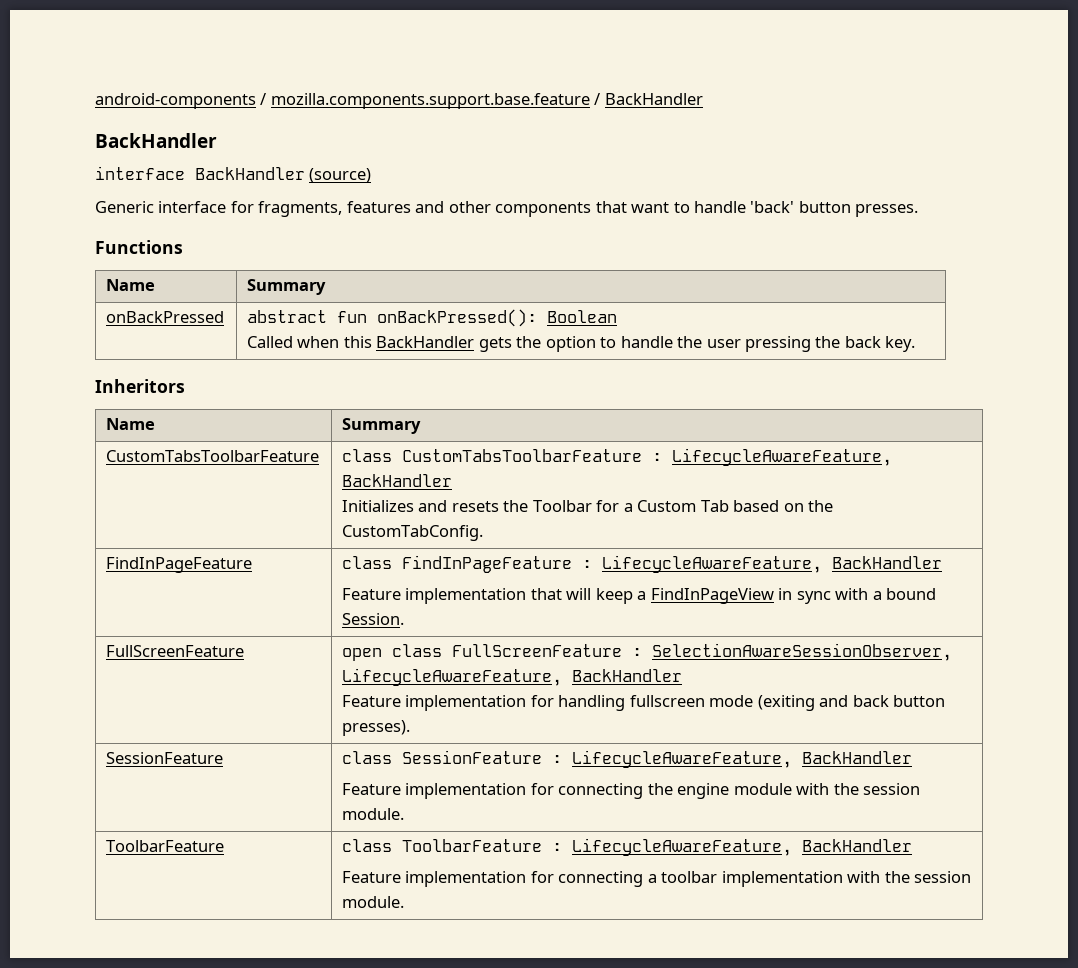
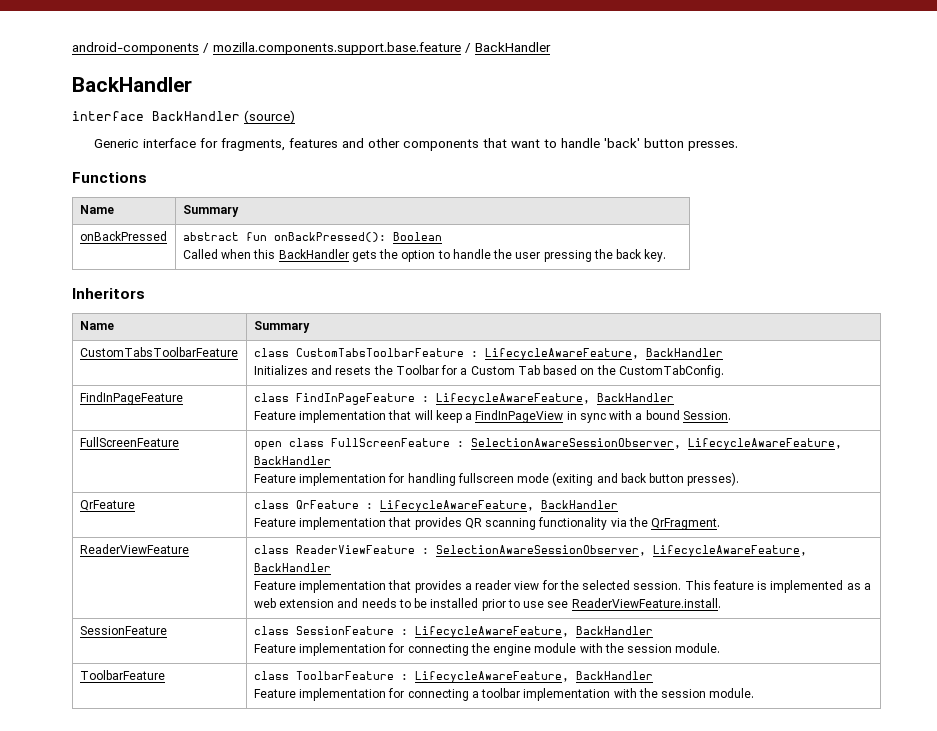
+ QrFeature | class QrFeature : LifecycleAwareFeature, BackHandler
+ Feature implementation that provides QR scanning functionality via the QrFragment.
+ ReaderViewFeature | class ReaderViewFeature : SelectionAwareSessionObserver, LifecycleAwareFeature, BackHandler
+ Feature implementation that provides a reader view for the selected session. This feature is implemented as a web extension and needs to be installed prior to use see ReaderViewFeature.install.

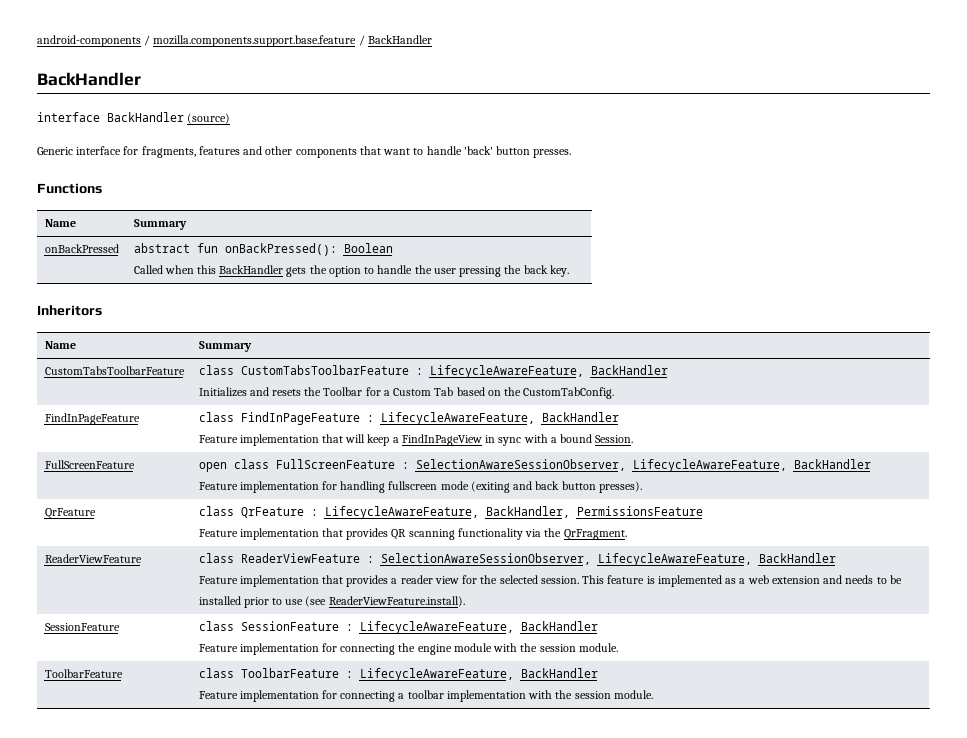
- QrFeature | class QrFeature : LifecycleAwareFeature, BackHandler
+ QrFeature | class QrFeature : LifecycleAwareFeature, BackHandler, PermissionsFeature
  ReaderViewFeature | class ReaderViewFeature : SelectionAwareSessionObserver, LifecycleAwareFeature, BackHandler
- Feature implementation that provides a reader view for the selected session. This feature is implemented as a web extension and needs to be installed prior to use see ReaderViewFeature.install.
+ Feature implementation that provides a reader view for the selected session. This feature is implemented as a web extension and needs to be installed prior to use (see ReaderViewFeature.install).

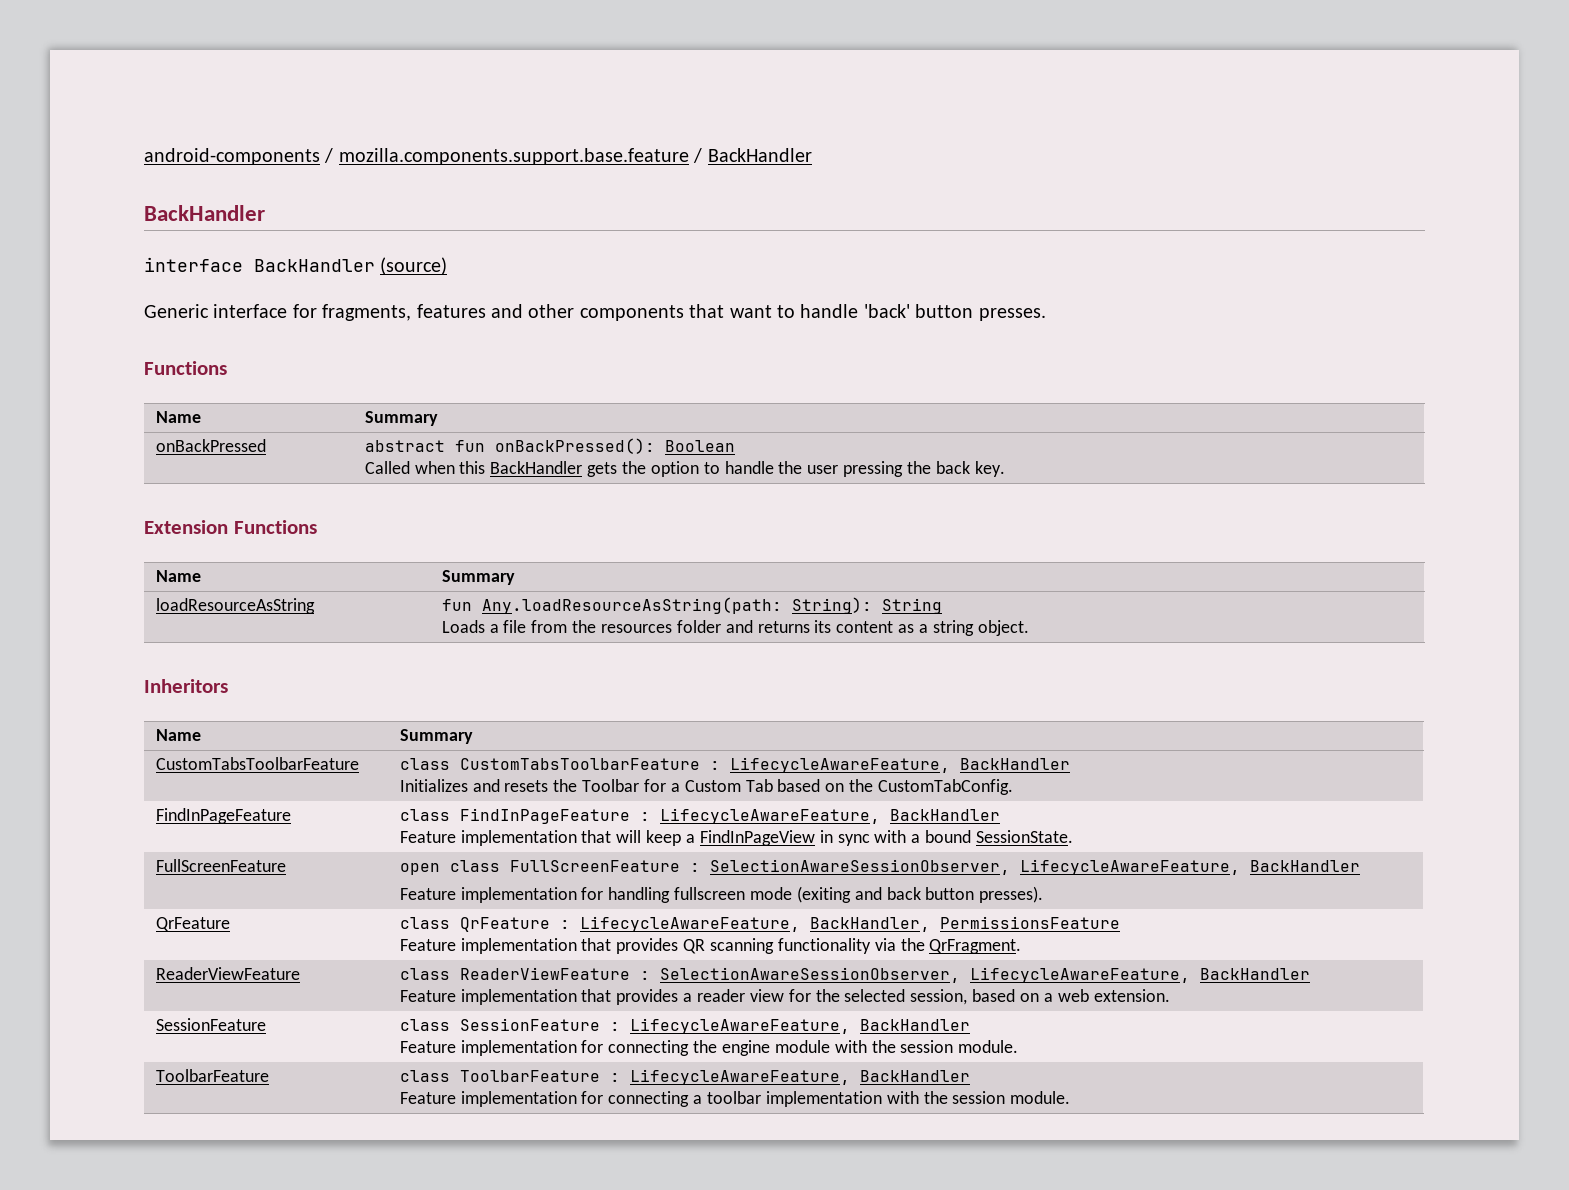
+ Extension Functions
+ Name | Summary
+ loadResourceAsString | fun Any.loadResourceAsString(path: String): String
+ Loads a file from the resources folder and returns its content as a string object.
  FindInPageFeature | class FindInPageFeature : LifecycleAwareFeature, BackHandler
- Feature implementation that will keep a FindInPageView in sync with a bound Session.
+ Feature implementation that will keep a FindInPageView in sync with a bound SessionState.
  ReaderViewFeature | class ReaderViewFeature : SelectionAwareSessionObserver, LifecycleAwareFeature, BackHandler
- Feature implementation that provides a reader view for the selected session. This feature is implemented as a web extension and needs to be installed prior to use (see ReaderViewFeature.install).
+ Feature implementation that provides a reader view for the selected session, based on a web extension.

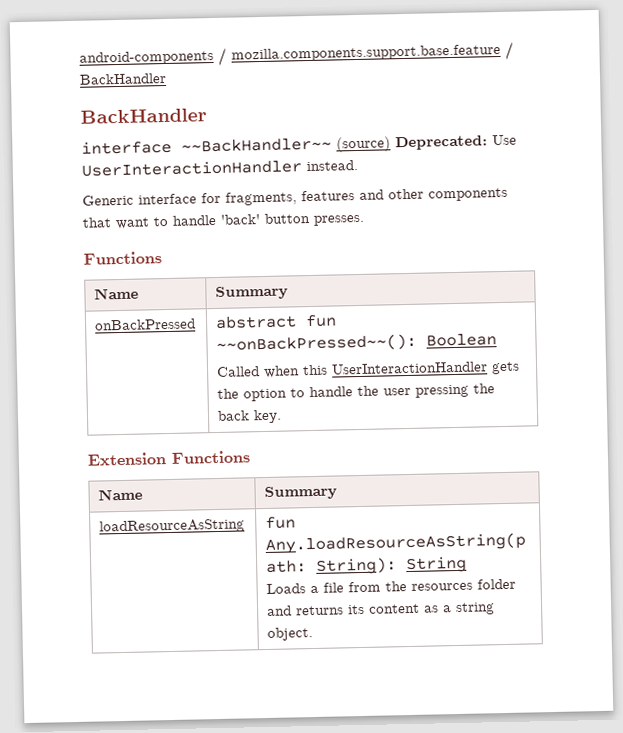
- interface BackHandler (source)
+ interface ~~BackHandler~~ (source) Deprecated: Use UserInteractionHandler instead.
- onBackPressed | abstract fun onBackPressed(): Boolean
- Called when this BackHandler gets the option to handle the user pressing the back key.
+ onBackPressed | abstract fun ~~onBackPressed~~(): Boolean
+ Called when this UserInteractionHandler gets the option to handle the user pressing the back key.
- Inheritors
- Name | Summary
- CustomTabsToolbarFeature | class CustomTabsToolbarFeature : LifecycleAwareFeature, BackHandler
- Initializes and resets the Toolbar for a Custom Tab based on the CustomTabConfig.
- FindInPageFeature | class FindInPageFeature : LifecycleAwareFeature, BackHandler
- Feature implementation that will keep a FindInPageView in sync with a bound SessionState.
- FullScreenFeature | open class FullScreenFeature : SelectionAwareSessionObserver, LifecycleAwareFeature, BackHandler
- Feature implementation for handling fullscreen mode (exiting and back button presses).
- QrFeature | class QrFeature : LifecycleAwareFeature, BackHandler, PermissionsFeature
- Feature implementation that provides QR scanning functionality via the QrFragment.
- ReaderViewFeature | class ReaderViewFeature : SelectionAwareSessionObserver, LifecycleAwareFeature, BackHandler
- Feature implementation that provides a reader view for the selected session, based on a web extension.
- SessionFeature | class SessionFeature : LifecycleAwareFeature, BackHandler
- Feature implementation for connecting the engine module with the session module.
- ToolbarFeature | class ToolbarFeature : LifecycleAwareFeature, BackHandler
- Feature implementation for connecting a toolbar implementation with the session module.

